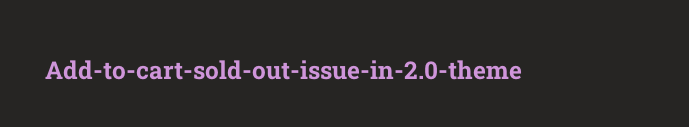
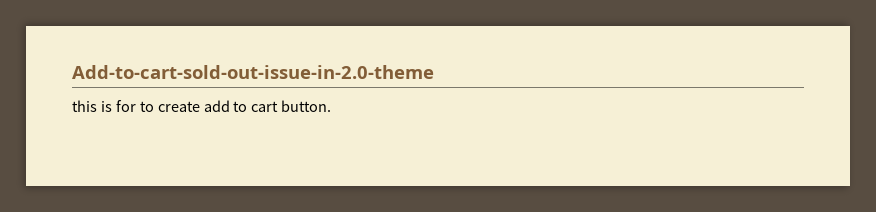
+ this is for to create add to cart button.

